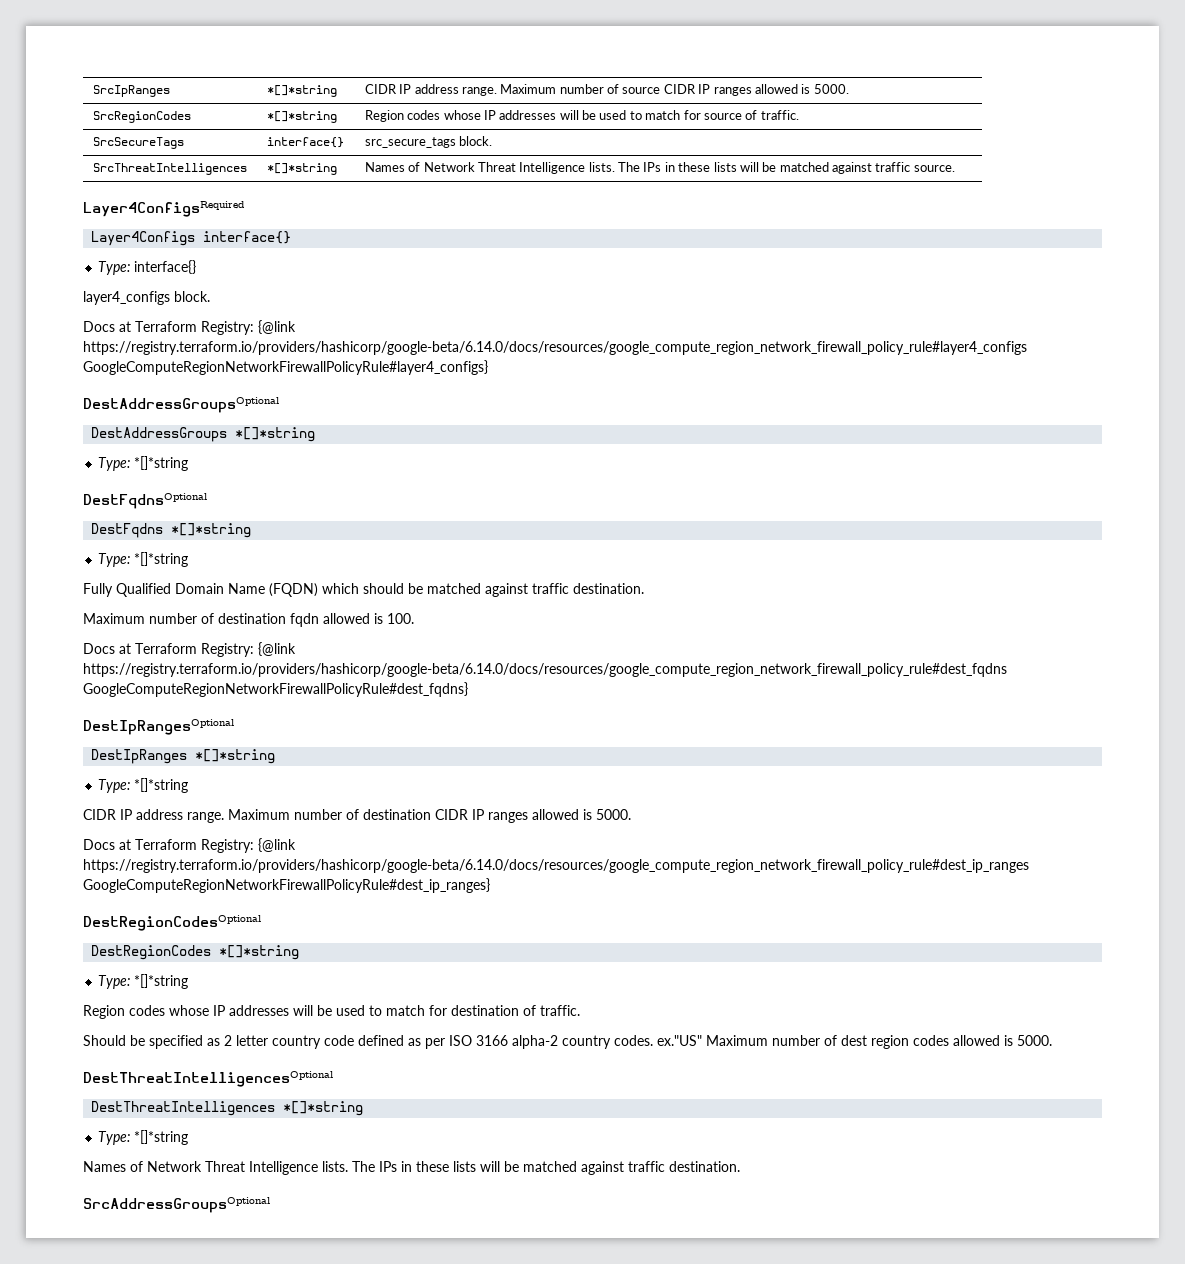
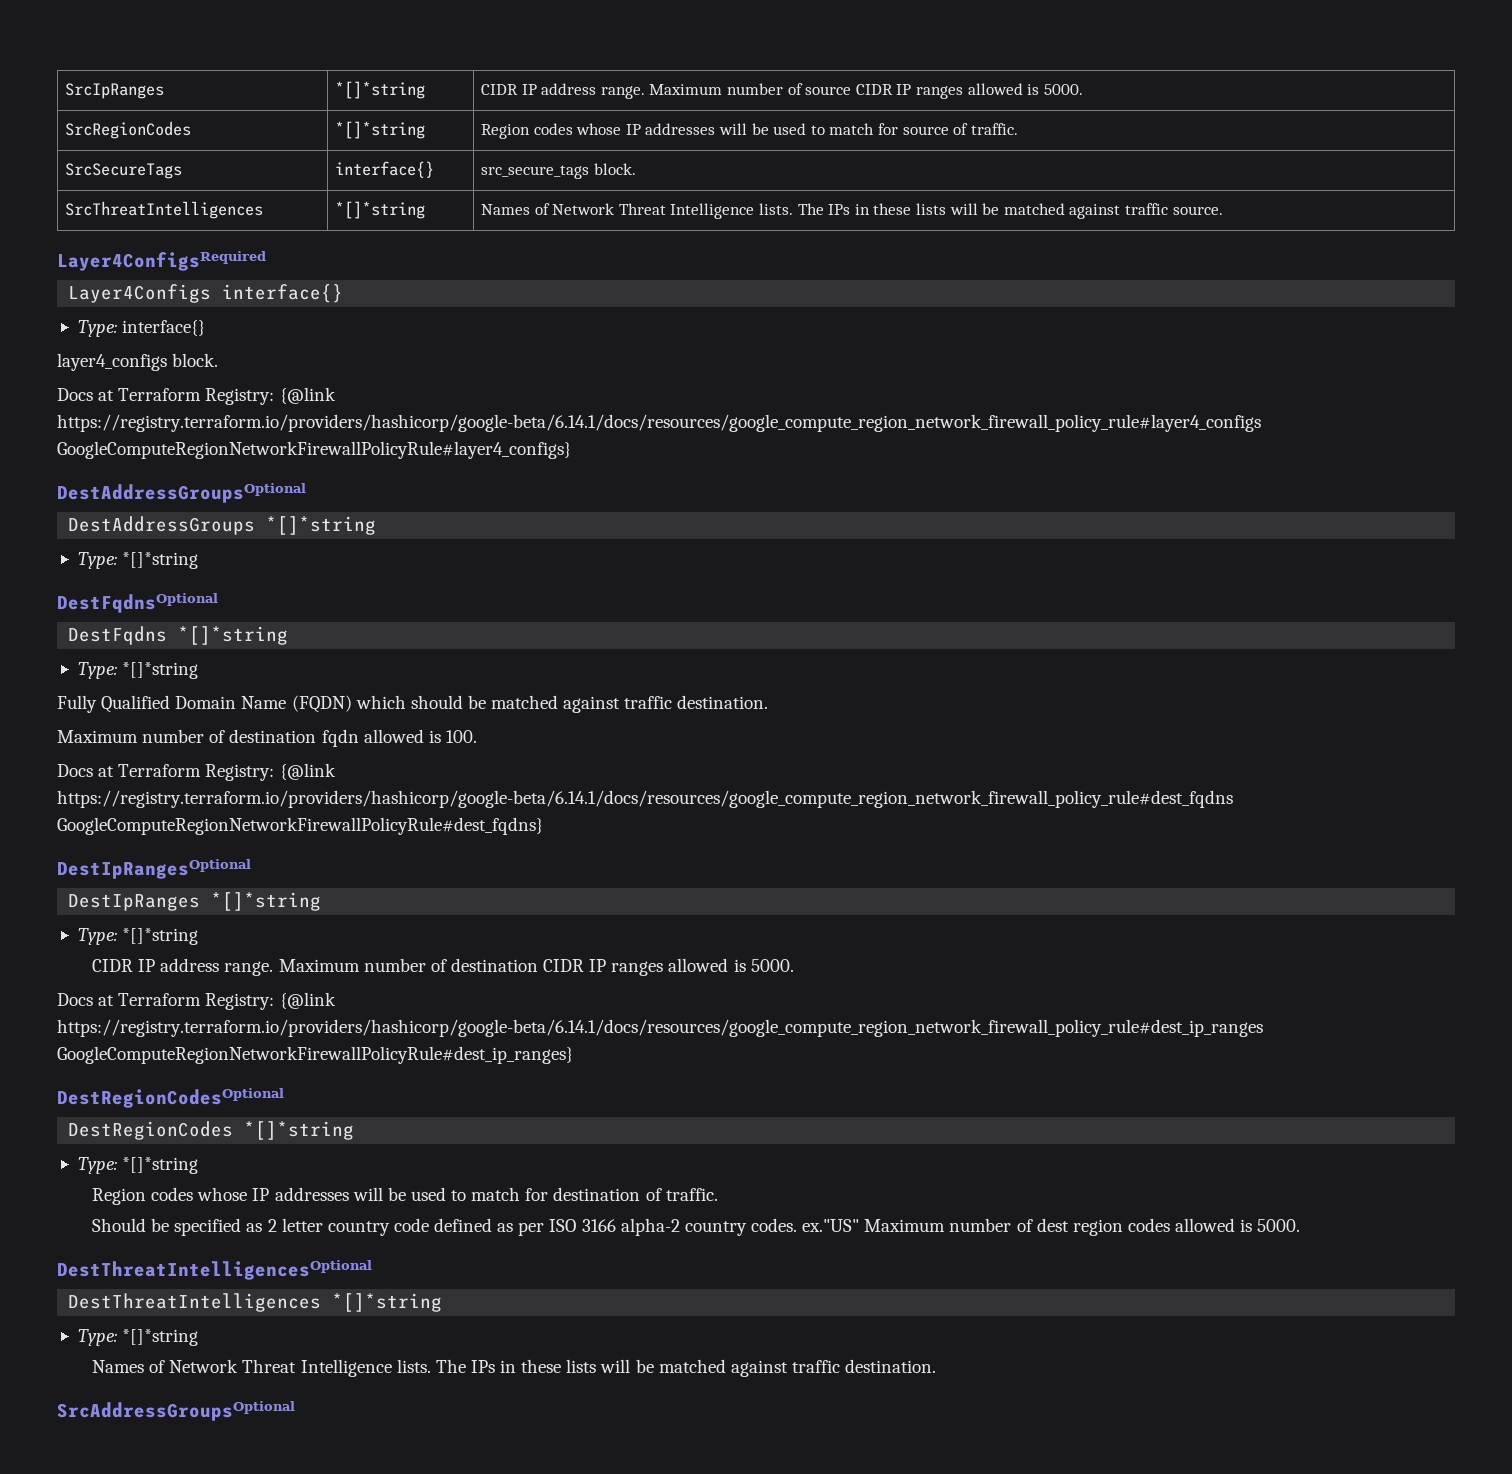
- Docs at Terraform Registry: {@link https://registry.terraform.io/providers/hashicorp/google-beta/6.14.0/docs/resources/google_compute_region_network_firewall_policy_rule#layer4_configs GoogleComputeRegionNetworkFirewallPolicyRule#layer4_configs}
+ Docs at Terraform Registry: {@link https://registry.terraform.io/providers/hashicorp/google-beta/6.14.1/docs/resources/google_compute_region_network_firewall_policy_rule#layer4_configs GoogleComputeRegionNetworkFirewallPolicyRule#layer4_configs}
- Docs at Terraform Registry: {@link https://registry.terraform.io/providers/hashicorp/google-beta/6.14.0/docs/resources/google_compute_region_network_firewall_policy_rule#dest_fqdns GoogleComputeRegionNetworkFirewallPolicyRule#dest_fqdns}
+ Docs at Terraform Registry: {@link https://registry.terraform.io/providers/hashicorp/google-beta/6.14.1/docs/resources/google_compute_region_network_firewall_policy_rule#dest_fqdns GoogleComputeRegionNetworkFirewallPolicyRule#dest_fqdns}
- Docs at Terraform Registry: {@link https://registry.terraform.io/providers/hashicorp/google-beta/6.14.0/docs/resources/google_compute_region_network_firewall_policy_rule#dest_ip_ranges GoogleComputeRegionNetworkFirewallPolicyRule#dest_ip_ranges}
+ Docs at Terraform Registry: {@link https://registry.terraform.io/providers/hashicorp/google-beta/6.14.1/docs/resources/google_compute_region_network_firewall_policy_rule#dest_ip_ranges GoogleComputeRegionNetworkFirewallPolicyRule#dest_ip_ranges}

